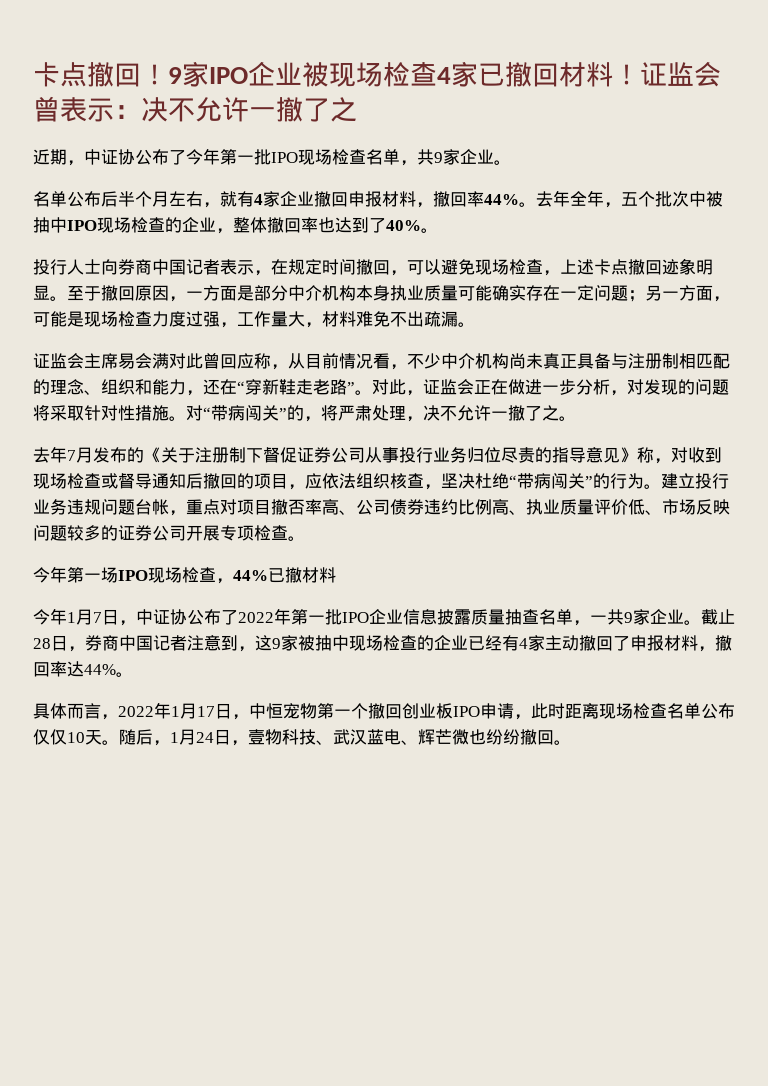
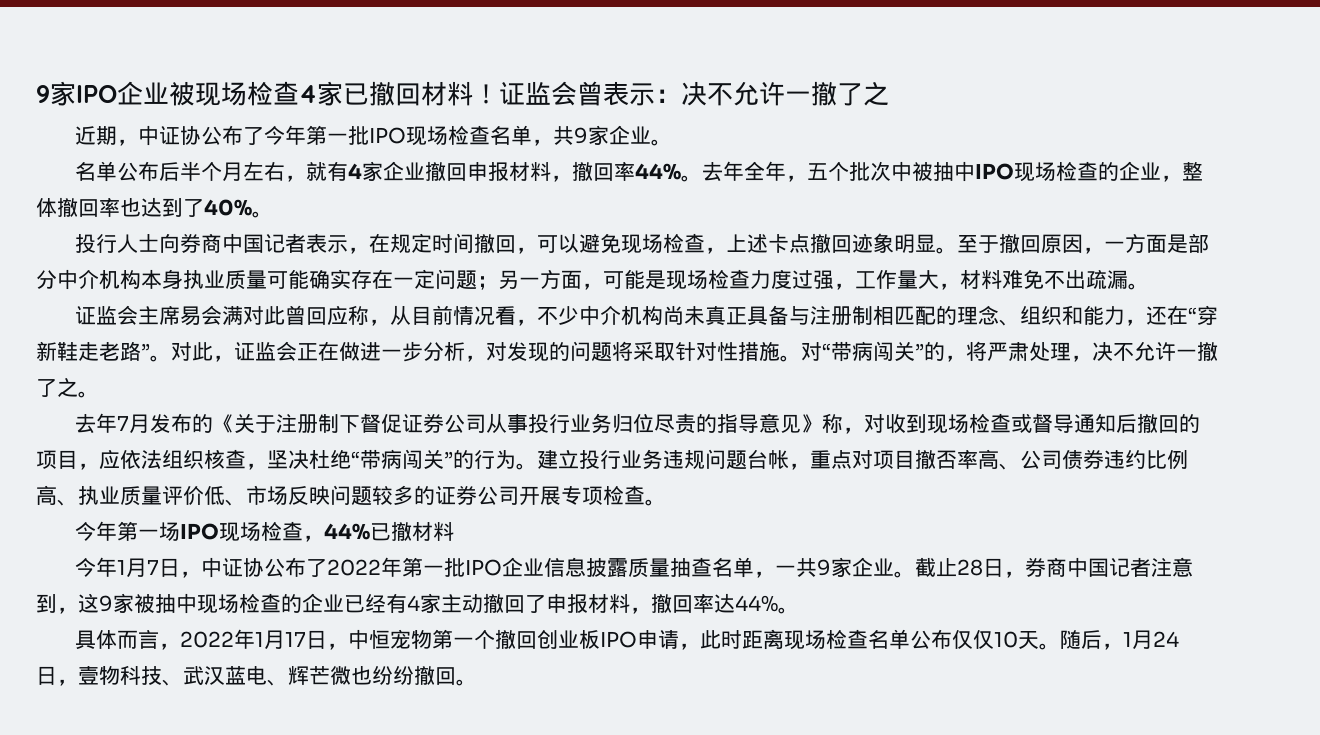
- 卡点撤回！

